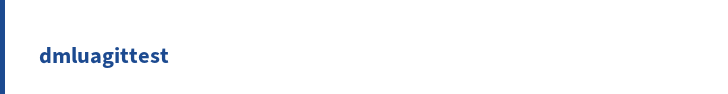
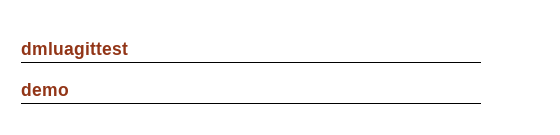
+ demo

